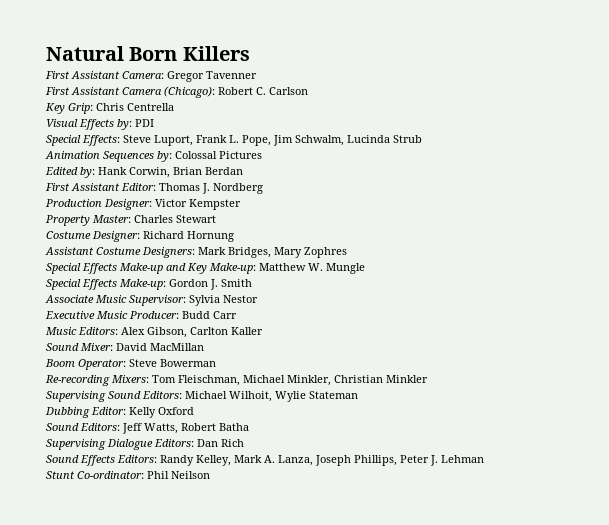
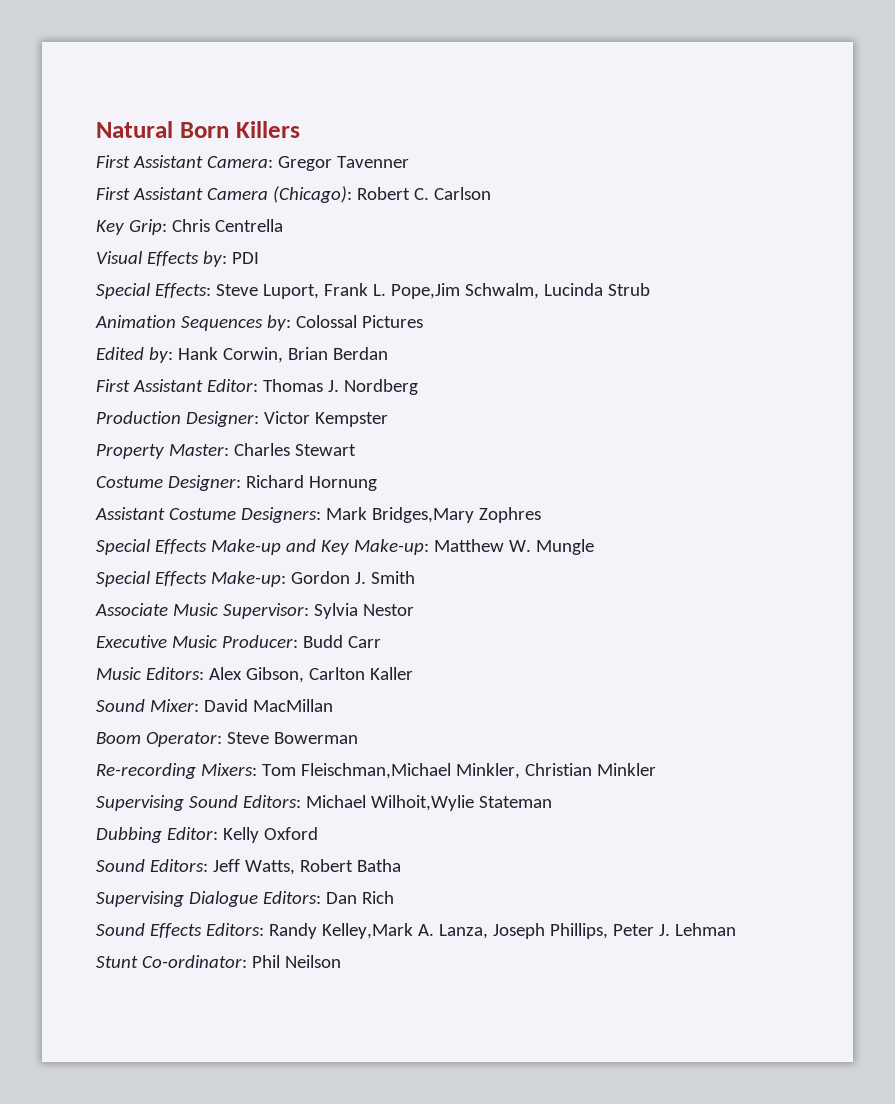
- Special Effects: Steve Luport, Frank L. Pope, Jim Schwalm, Lucinda Strub
+ Special Effects: Steve Luport, Frank L. Pope,Jim Schwalm, Lucinda Strub
- Assistant Costume Designers: Mark Bridges, Mary Zophres
+ Assistant Costume Designers: Mark Bridges,Mary Zophres
- Re-recording Mixers: Tom Fleischman, Michael Minkler, Christian Minkler
+ Re-recording Mixers: Tom Fleischman,Michael Minkler, Christian Minkler
- Supervising Sound Editors: Michael Wilhoit, Wylie Stateman
+ Supervising Sound Editors: Michael Wilhoit,Wylie Stateman
- Sound Effects Editors: Randy Kelley, Mark A. Lanza, Joseph Phillips, Peter J. Lehman
+ Sound Effects Editors: Randy Kelley,Mark A. Lanza, Joseph Phillips, Peter J. Lehman

